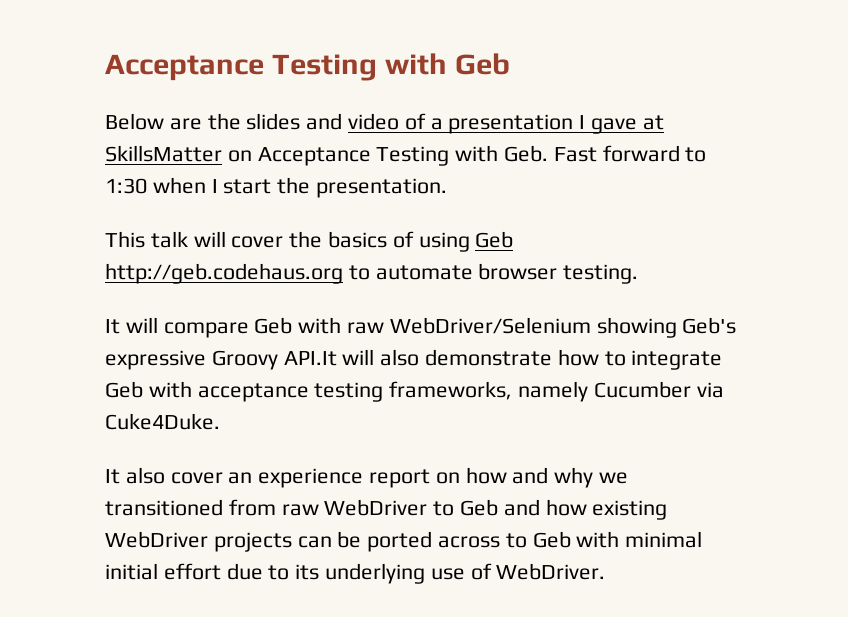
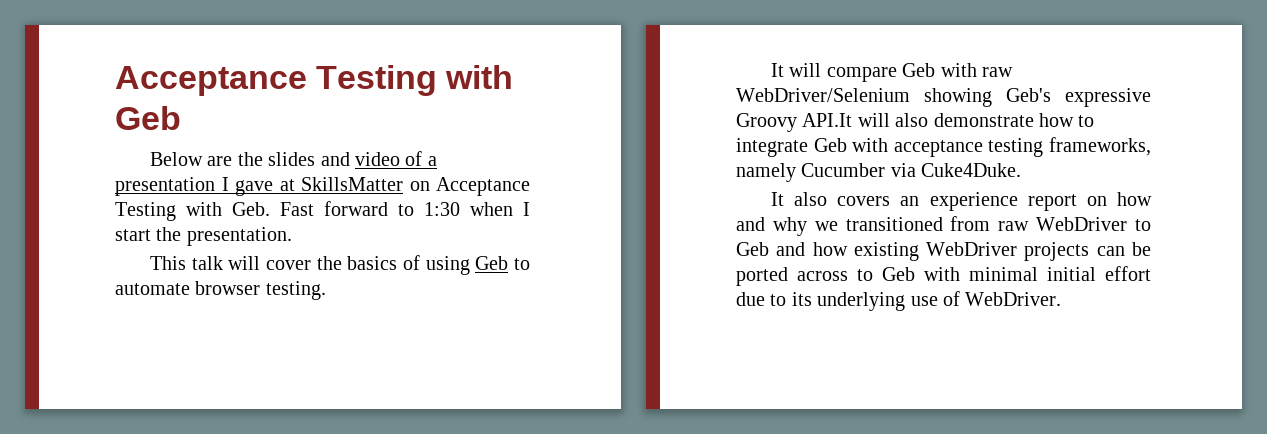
- This talk will cover the basics of using Geb http://geb.codehaus.org to automate browser testing.
+ This talk will cover the basics of using Geb to automate browser testing.
- It also cover an experience report on how and why we transitioned from raw WebDriver to Geb and how existing WebDriver projects can be ported across to Geb with minimal initial effort due to its underlying use of WebDriver.
+ It also covers an experience report on how and why we transitioned from raw WebDriver to Geb and how existing WebDriver projects can be ported across to Geb with minimal initial effort due to its underlying use of WebDriver.

